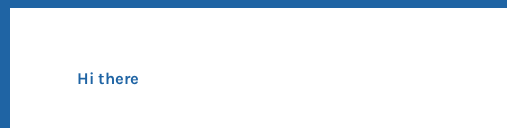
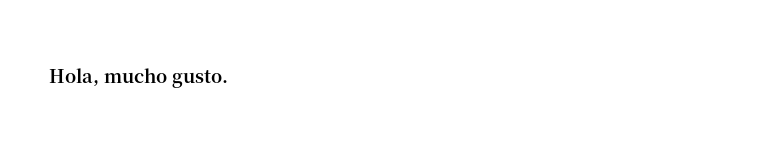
- Hi there
+ Hola, mucho gusto.

